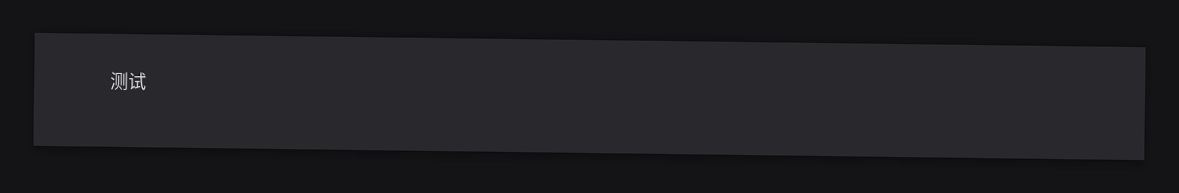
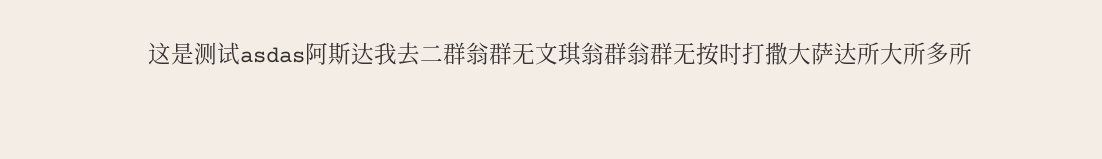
- 测试
+ 这是测试asdas阿斯达我去二群翁群无文琪翁群翁群无按时打撒大萨达所大所多所

